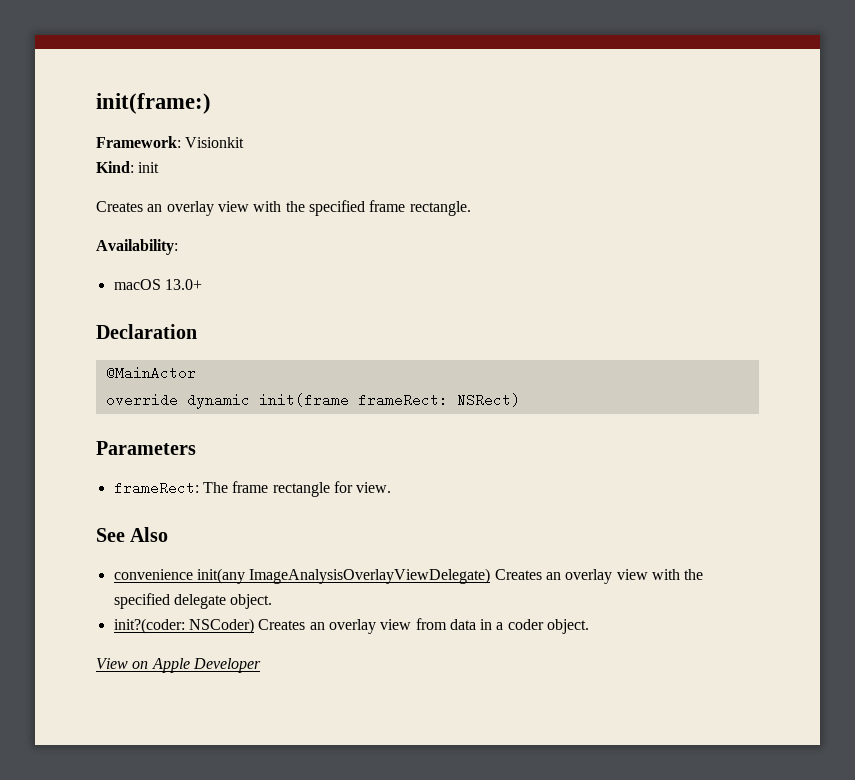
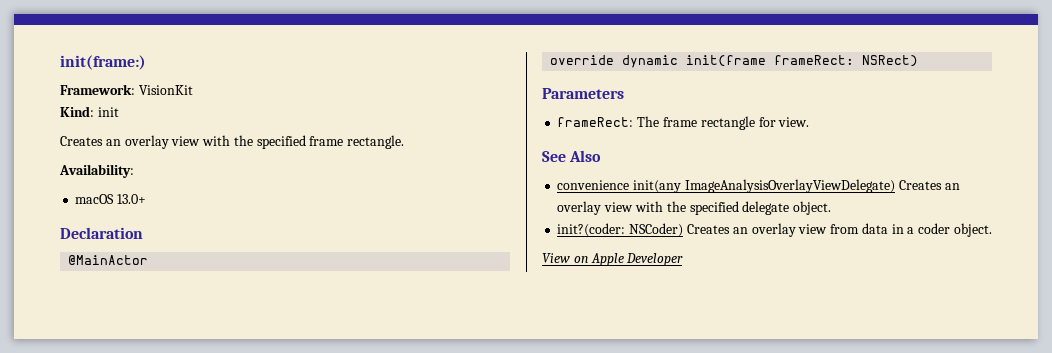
- Framework: Visionkit
+ Framework: VisionKit

